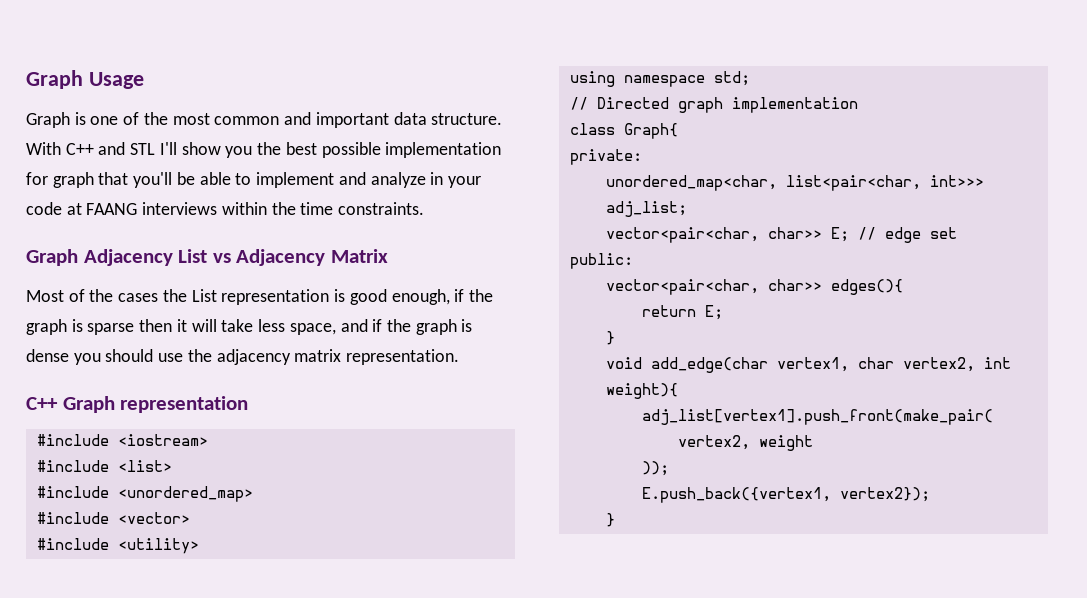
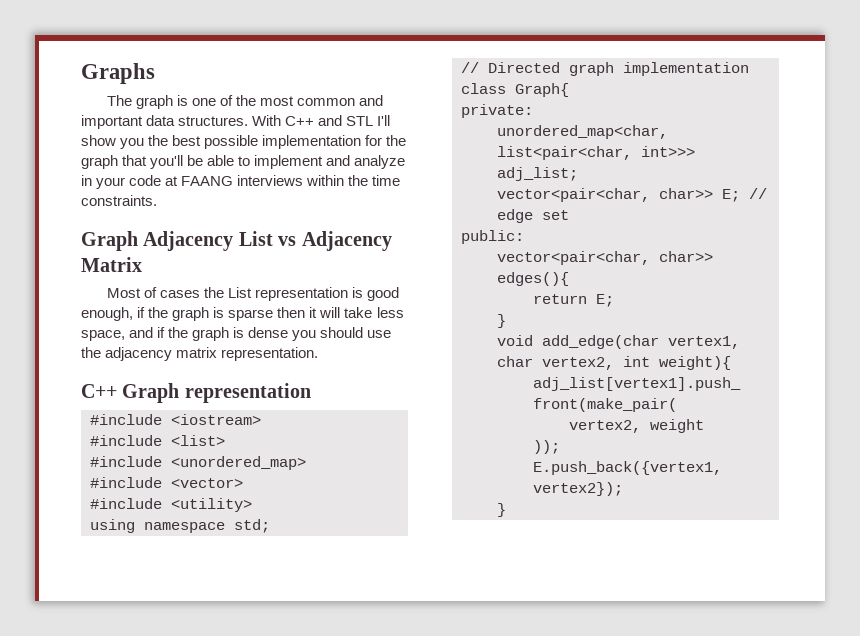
- Graph Usage
- Graph is one of the most common and important data structure.
+ Graphs
+ The graph is one of the most common and important data structures.
- With C++ and STL I'll show you the best possible implementation for graph that you'll be able to implement and analyze in your code at FAANG interviews within the time constraints.
+ With C++ and STL I'll show you the best possible implementation for the graph that you'll be able to implement and analyze in your code at FAANG interviews within the time constraints.
- Most of the cases the List representation is good enough, if the graph is sparse then it will take less space, and if the graph is dense you should use the adjacency matrix representation.
+ Most of cases the List representation is good enough, if the graph is sparse then it will take less space, and if the graph is dense you should use the adjacency matrix representation.

